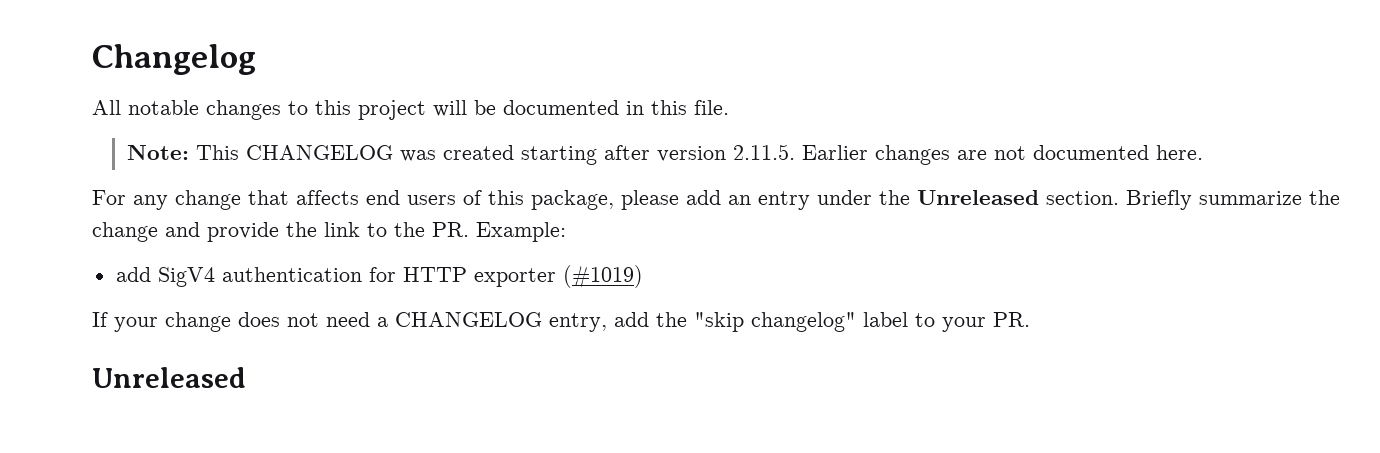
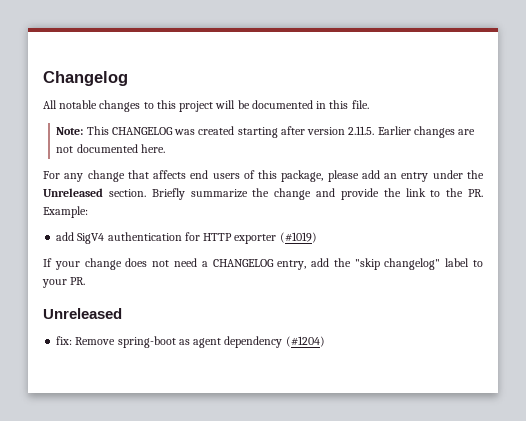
+ fix: Remove spring-boot as agent dependency (#1204)

